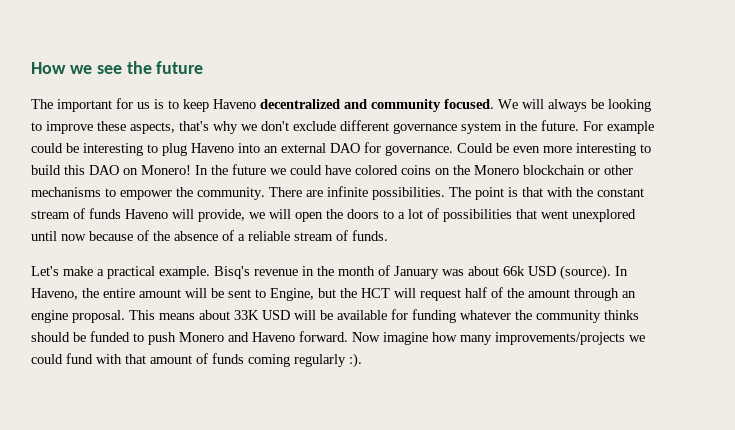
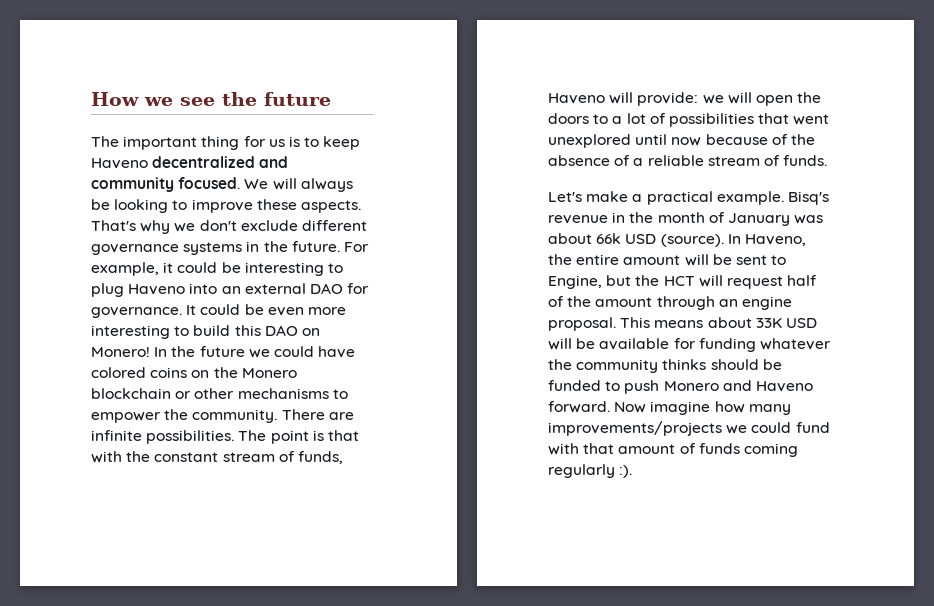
- The important for us is to keep Haveno decentralized and community focused.
+ The important thing for us is to keep Haveno decentralized and community focused.
- We will always be looking to improve these aspects, that's why we don't exclude different governance system in the future.
+ We will always be looking to improve these aspects. That's why we don't exclude different governance systems in the future.
- For example could be interesting to plug Haveno into an external DAO for governance.
+ For example, it could be interesting to plug Haveno into an external DAO for governance.
- Could be even more interesting to build this DAO on Monero!
+ It could be even more interesting to build this DAO on Monero!
- The point is that with the constant stream of funds Haveno will provide, we will open the doors to a lot of possibilities that went unexplored until now because of the absence of a reliable stream of funds.
+ The point is that with the constant stream of funds, Haveno will provide: we will open the doors to a lot of possibilities that went unexplored until now because of the absence of a reliable stream of funds.

